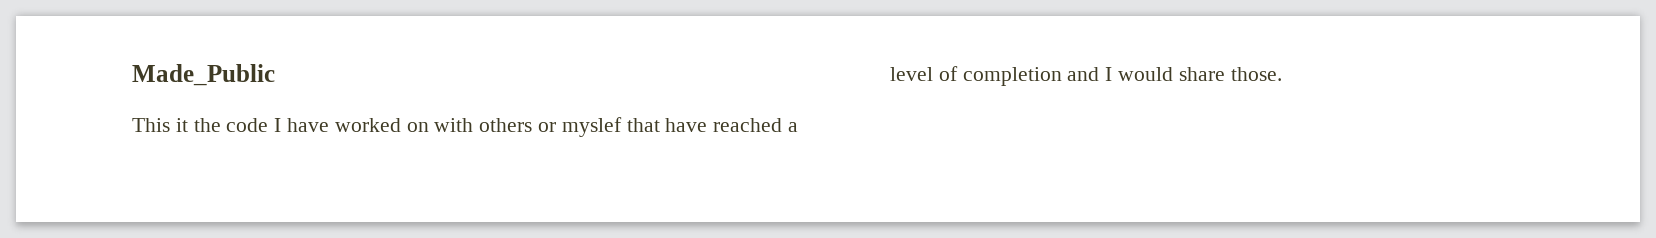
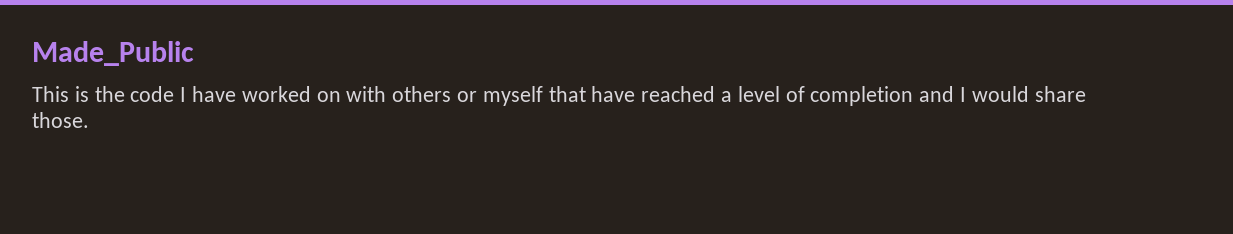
- This it the code I have worked on with others or myslef that have reached a level of completion and I would share those.
+ This is the code I have worked on with others or myself that have reached a level of completion and I would share those.

